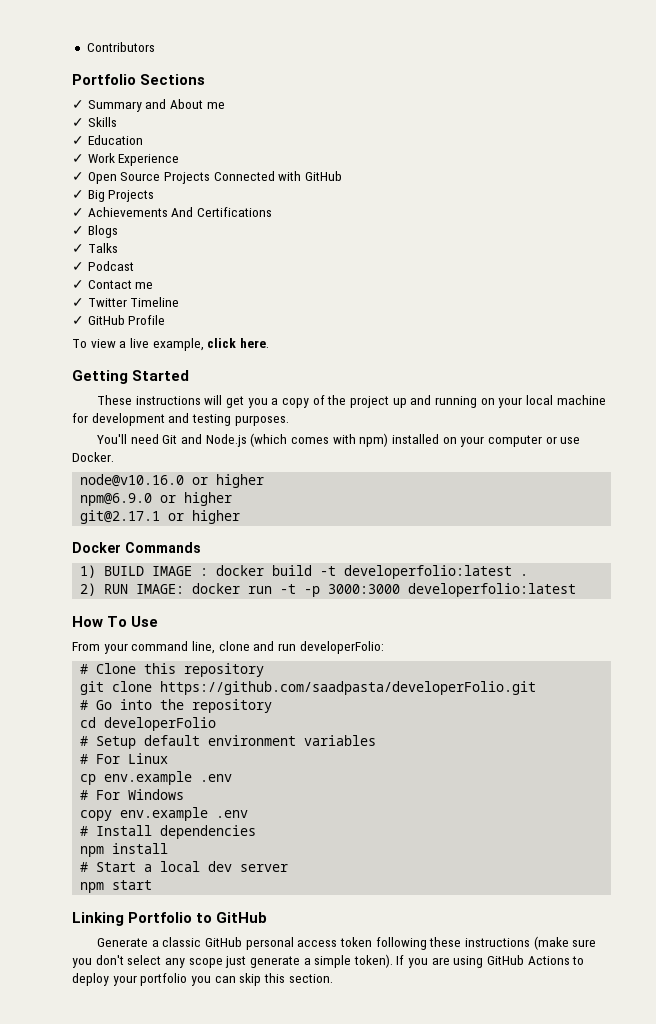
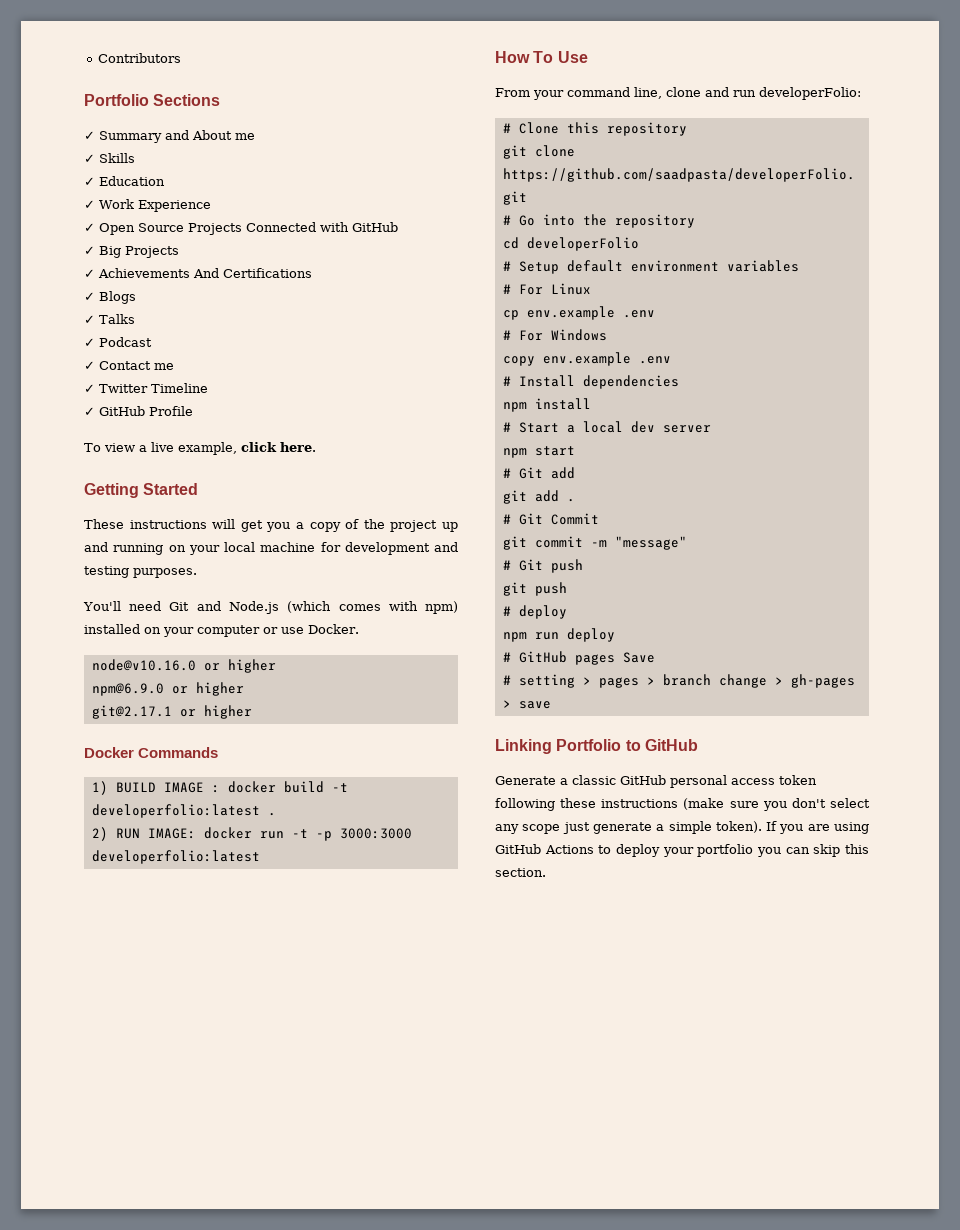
+ # Git add
+ git add .
+ # Git Commit
+ git commit -m "message"
+ # Git push
+ git push
+ # deploy
+ npm run deploy
+ # GitHub pages Save
+ # setting > pages > branch change > gh-pages > save

